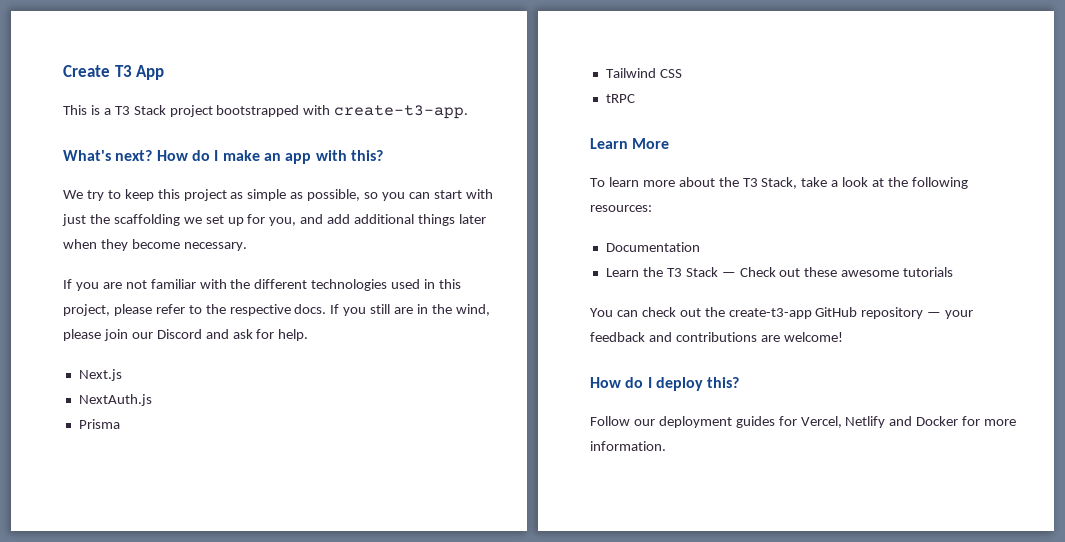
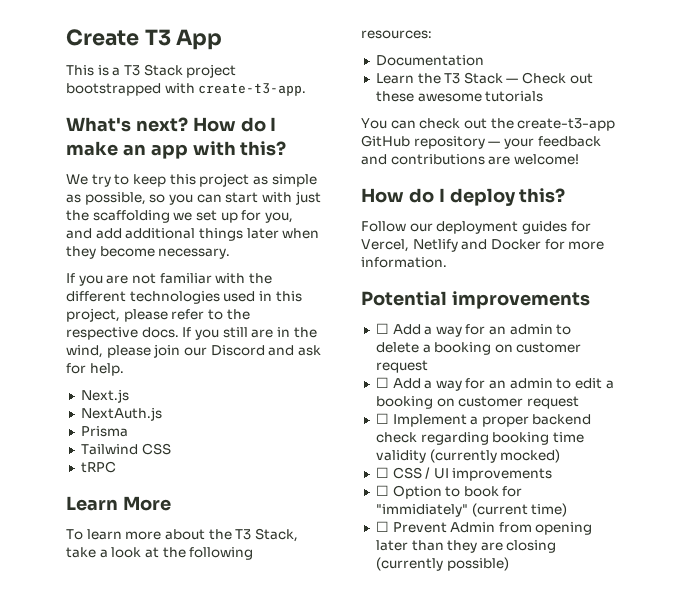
+ Potential improvements
+ ☐ Add a way for an admin to delete a booking on customer request
+ ☐ Add a way for an admin to edit a booking on customer request
+ ☐ Implement a proper backend check regarding booking time validity (currently mocked)
+ ☐ CSS / UI improvements
+ ☐ Option to book for "immidiately" (current time)
+ ☐ Prevent Admin from opening later than they are closing (currently possible)

